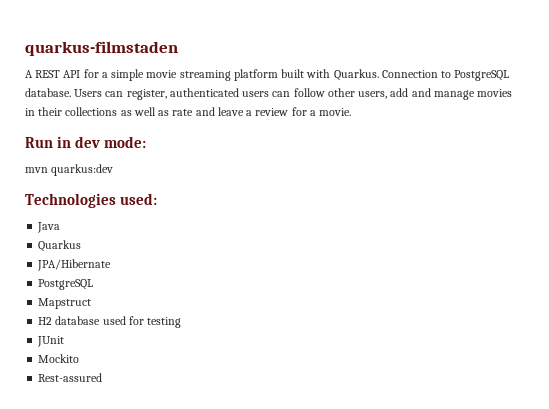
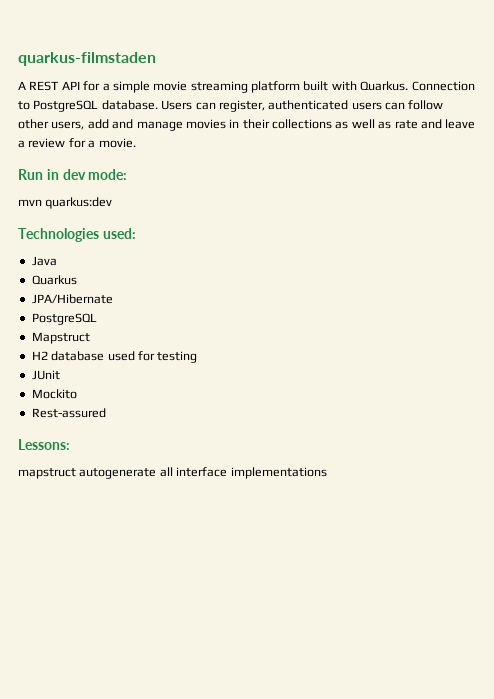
+ Lessons:
+ mapstruct autogenerate all interface implementations

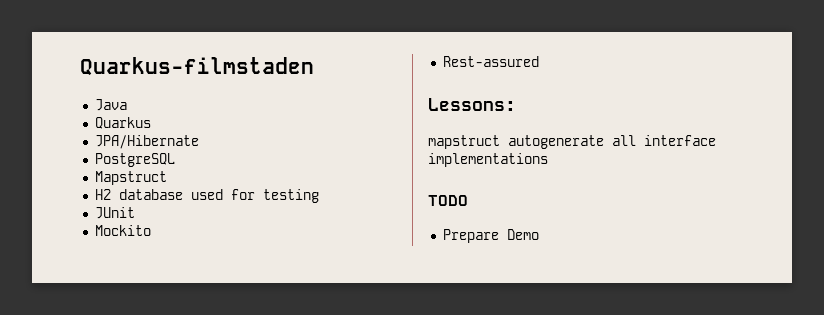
- quarkus-filmstaden
- A REST API for a simple movie streaming platform built with Quarkus. Connection to PostgreSQL database. Users can register, authenticated users can follow other users, add and manage movies in their collections as well as rate and leave a review for a movie.
- Run in dev mode:
- mvn quarkus:dev
- Technologies used:
+ Quarkus-filmstaden
+ TODO
+ Prepare Demo

